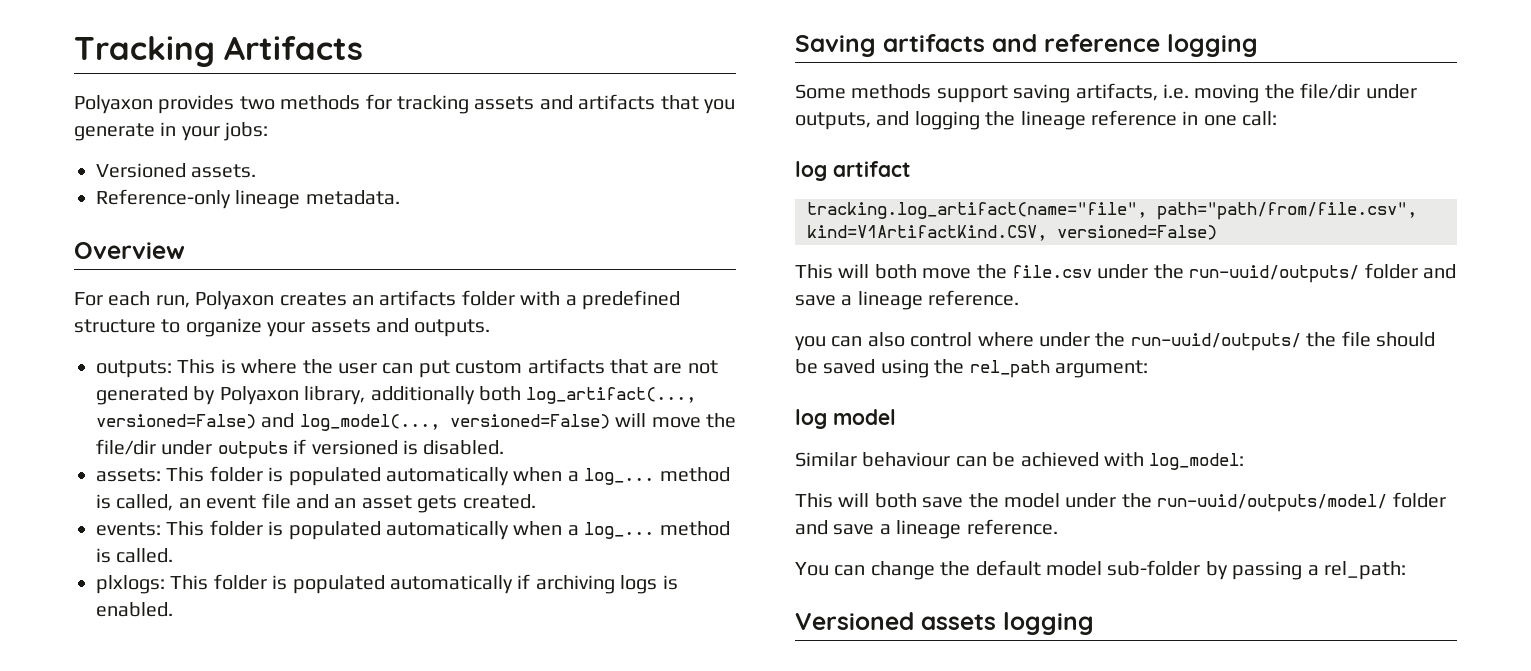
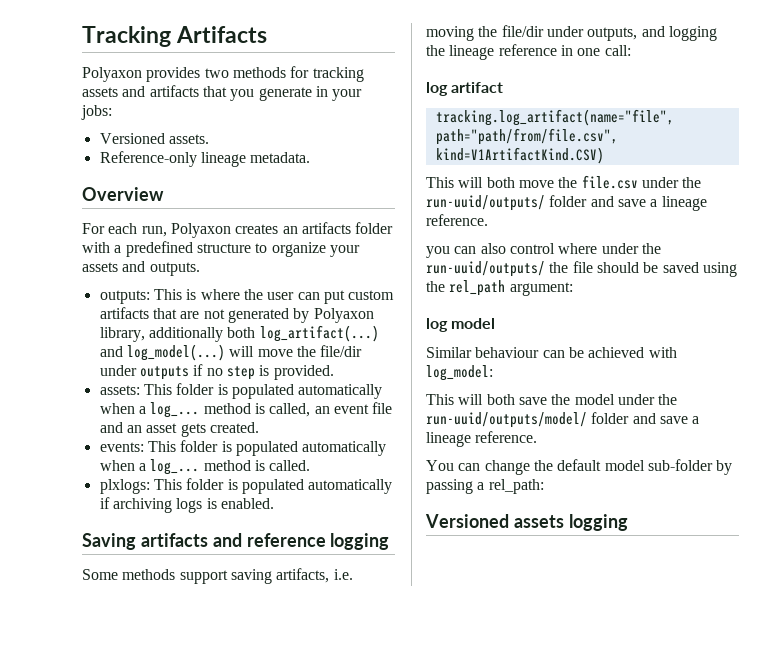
- outputs: This is where the user can put custom artifacts that are not generated by Polyaxon library, additionally both log_artifact(..., versioned=False) and log_model(..., versioned=False) will move the file/dir under outputs if versioned is disabled.
+ outputs: This is where the user can put custom artifacts that are not generated by Polyaxon library, additionally both log_artifact(...) and log_model(...) will move the file/dir under outputs if no step is provided.
- tracking.log_artifact(name="file", path="path/from/file.csv", kind=V1ArtifactKind.CSV, versioned=False)
+ tracking.log_artifact(name="file", path="path/from/file.csv", kind=V1ArtifactKind.CSV)

